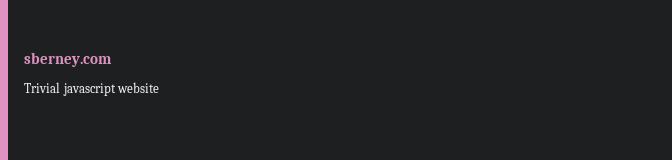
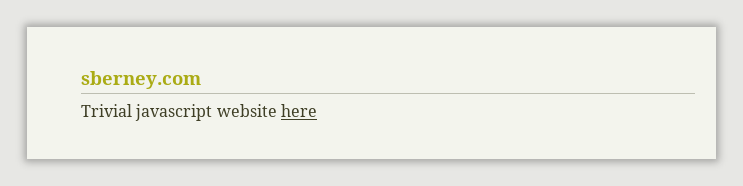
- Trivial javascript website
+ Trivial javascript website here

